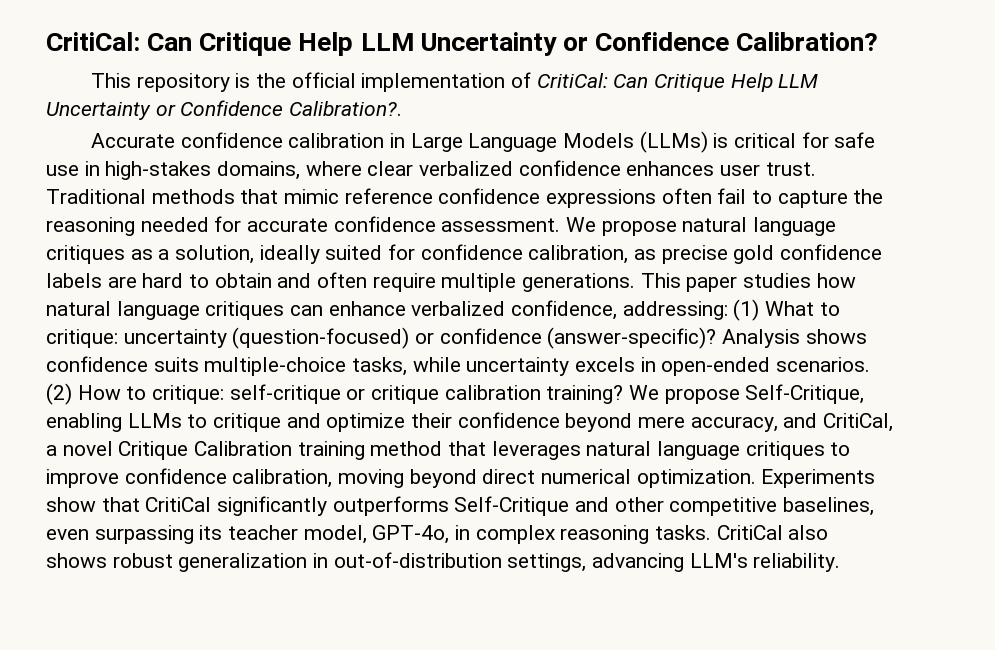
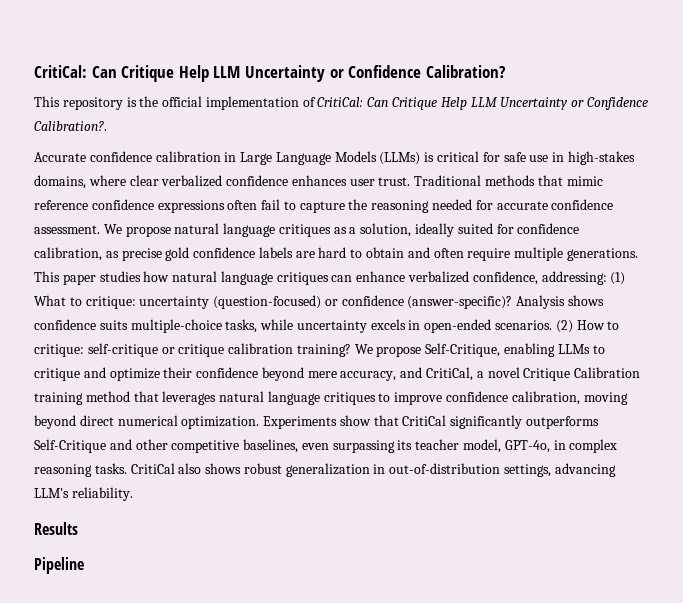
+ Results
+ Pipeline

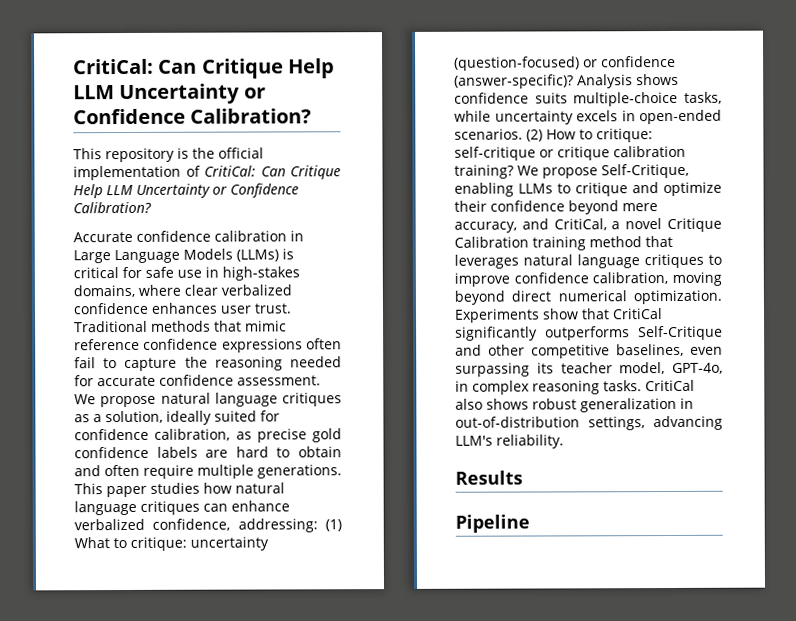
- This repository is the official implementation of CritiCal: Can Critique Help LLM Uncertainty or Confidence Calibration?.
+ This repository is the official implementation of CritiCal: Can Critique Help LLM Uncertainty or Confidence Calibration?

